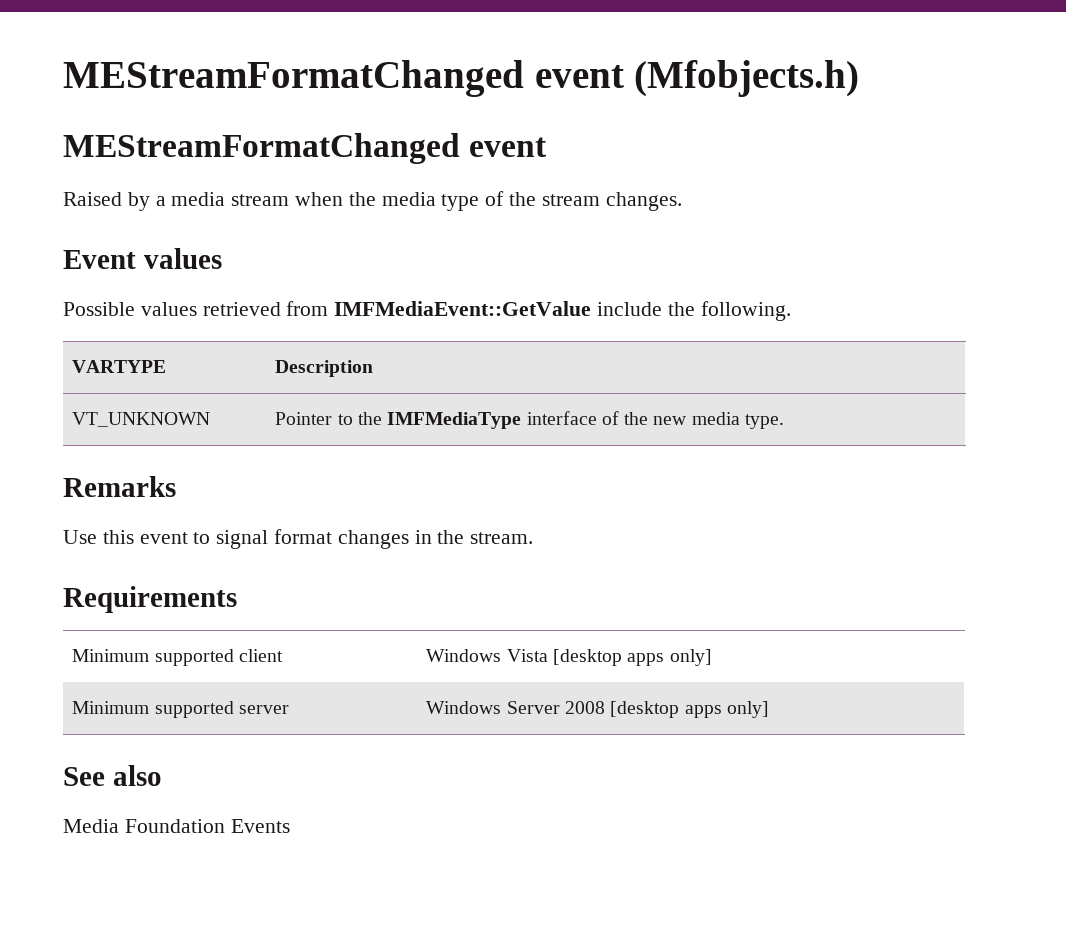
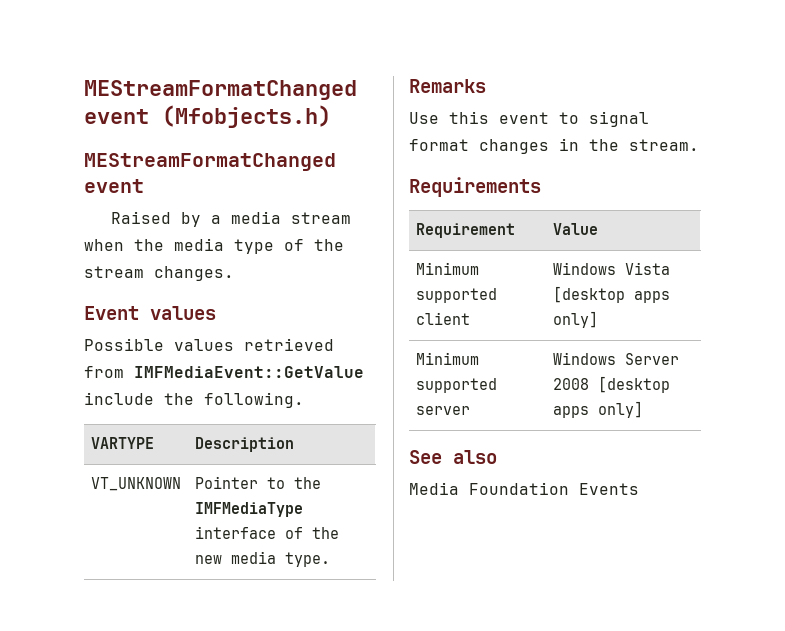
+ Requirement | Value

